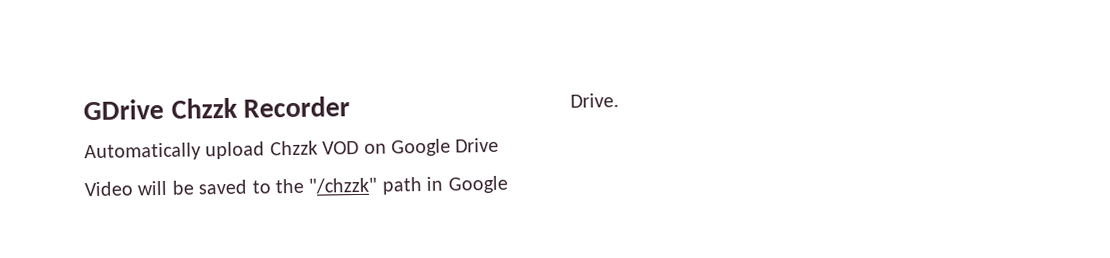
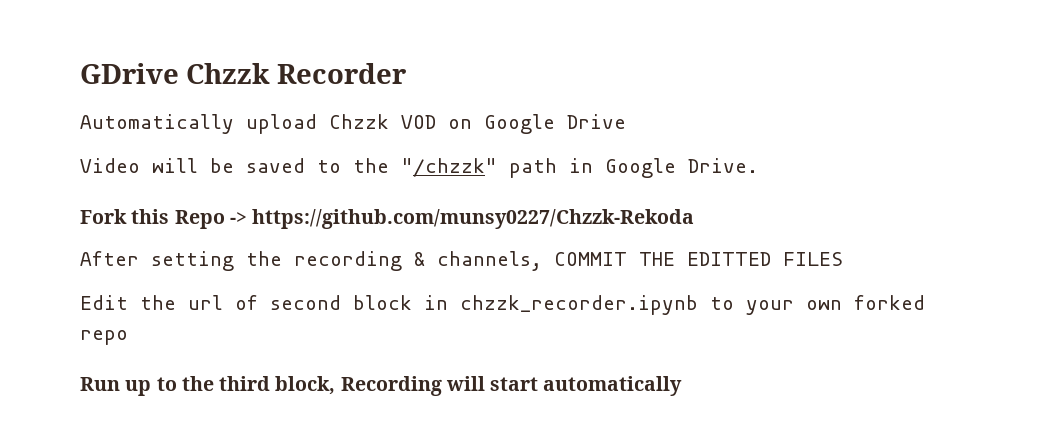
+ Fork this Repo -> https://github.com/munsy0227/Chzzk-Rekoda
+ After setting the recording & channels, COMMIT THE EDITTED FILES
+ Edit the url of second block in chzzk_recorder.ipynb to your own forked repo
+ Run up to the third block, Recording will start automatically

